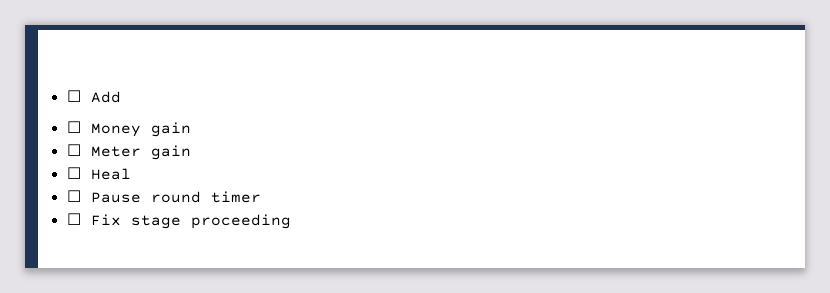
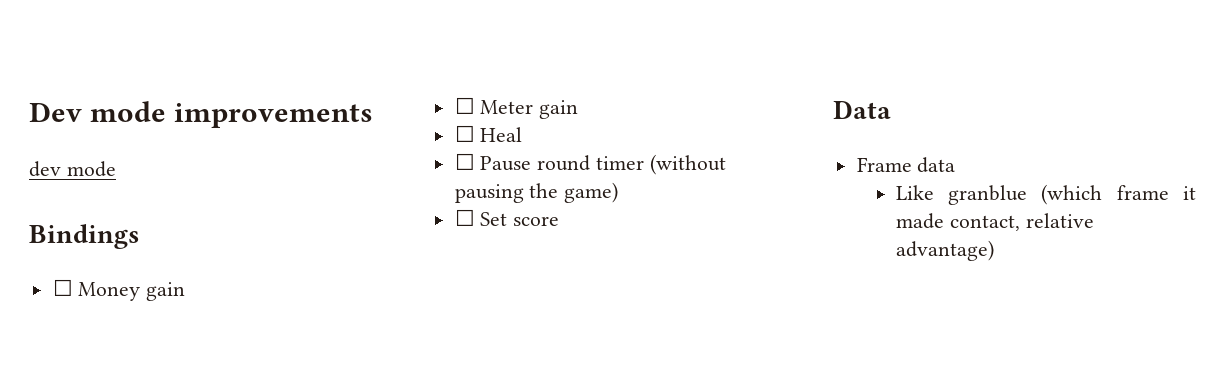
- ☐ Add
+ Dev mode improvements
+ dev mode
+ Bindings
- ☐ Pause round timer
- ☐ Fix stage proceeding
+ ☐ Pause round timer (without pausing the game)
+ ☐ Set score
+ Data
+ Frame data
+ Like granblue (which frame it made contact, relative advantage)

